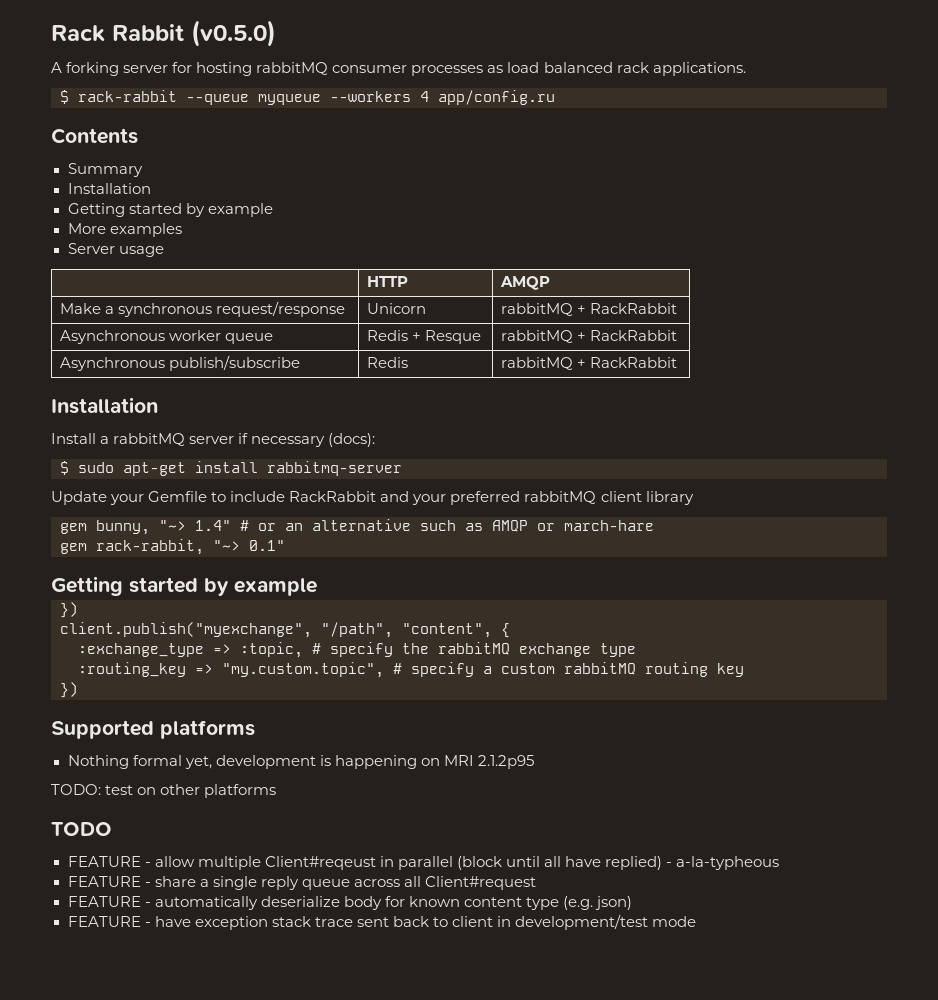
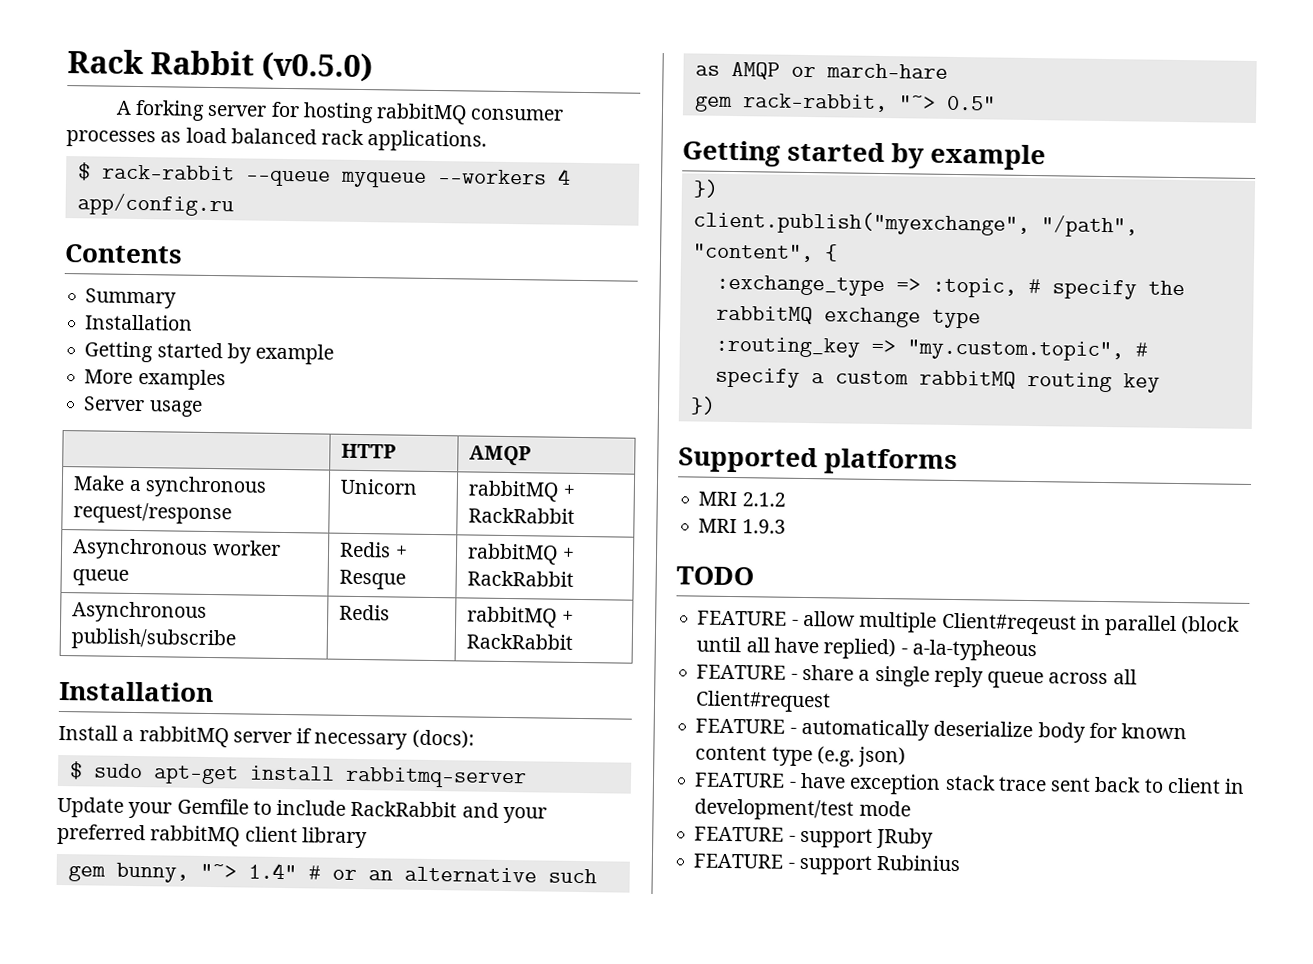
- gem rack-rabbit, "~> 0.1"
+ gem rack-rabbit, "~> 0.5"
- Nothing formal yet, development is happening on MRI 2.1.2p95
- TODO: test on other platforms
+ MRI 2.1.2
+ MRI 1.9.3
+ FEATURE - support JRuby
+ FEATURE - support Rubinius

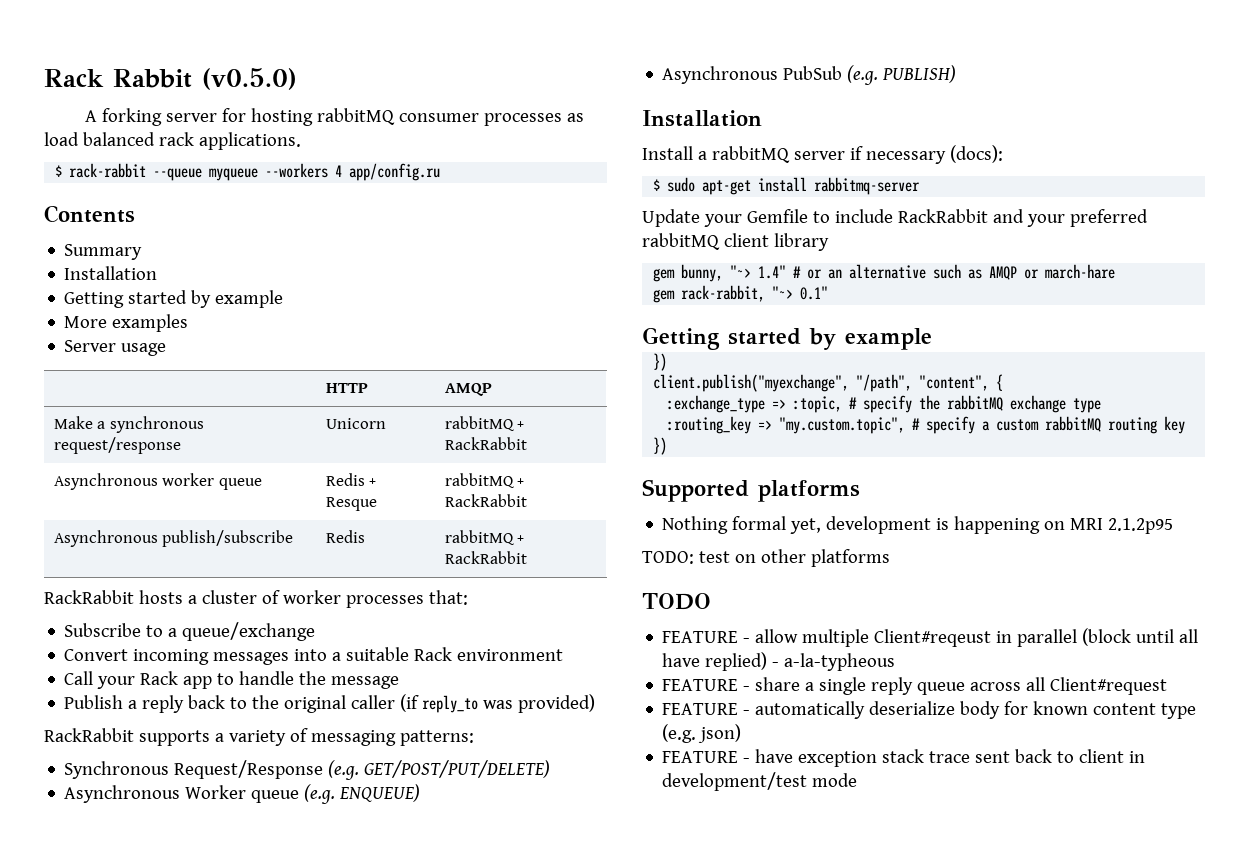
+ RackRabbit hosts a cluster of worker processes that:
+ Subscribe to a queue/exchange
+ Convert incoming messages into a suitable Rack environment
+ Call your Rack app to handle the message
+ Publish a reply back to the original caller (if reply_to was provided)
+ RackRabbit supports a variety of messaging patterns:
+ Synchronous Request/Response (e.g. GET/POST/PUT/DELETE)
+ Asynchronous Worker queue (e.g. ENQUEUE)
+ Asynchronous PubSub (e.g. PUBLISH)
- gem rack-rabbit, "~> 0.5"
+ gem rack-rabbit, "~> 0.1"
- MRI 2.1.2
- MRI 1.9.3
+ Nothing formal yet, development is happening on MRI 2.1.2p95
+ TODO: test on other platforms
- FEATURE - support JRuby
- FEATURE - support Rubinius

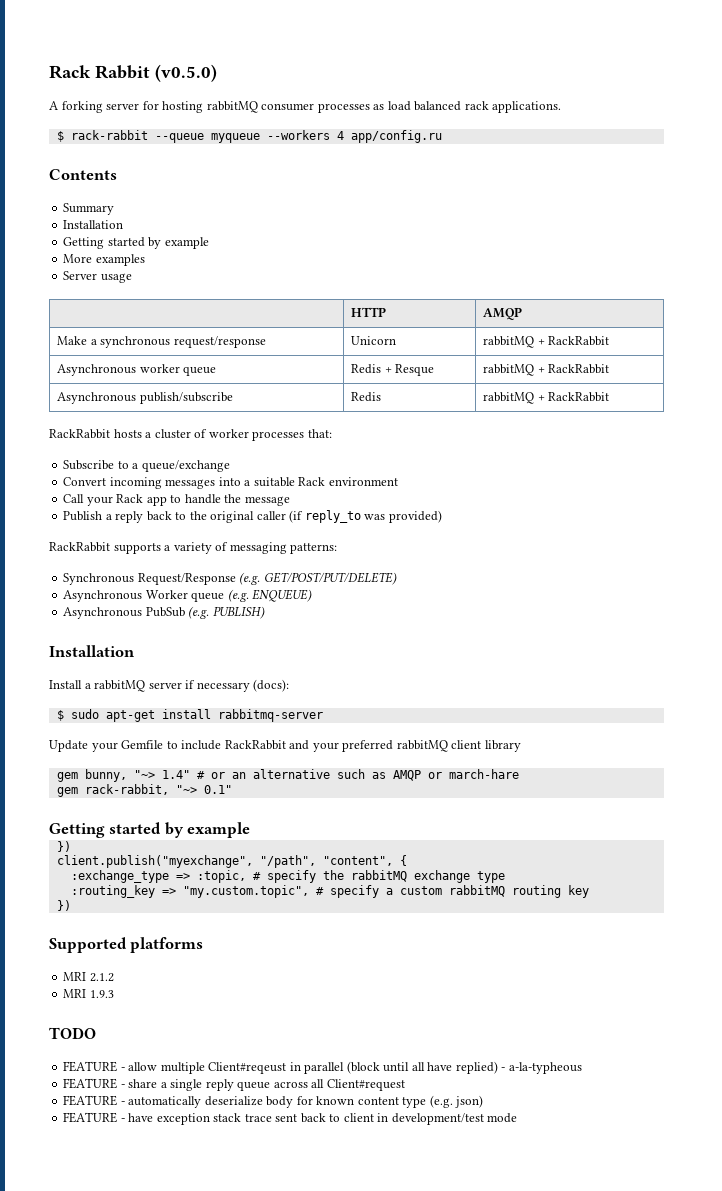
- Nothing formal yet, development is happening on MRI 2.1.2p95
- TODO: test on other platforms
+ MRI 2.1.2
+ MRI 1.9.3

